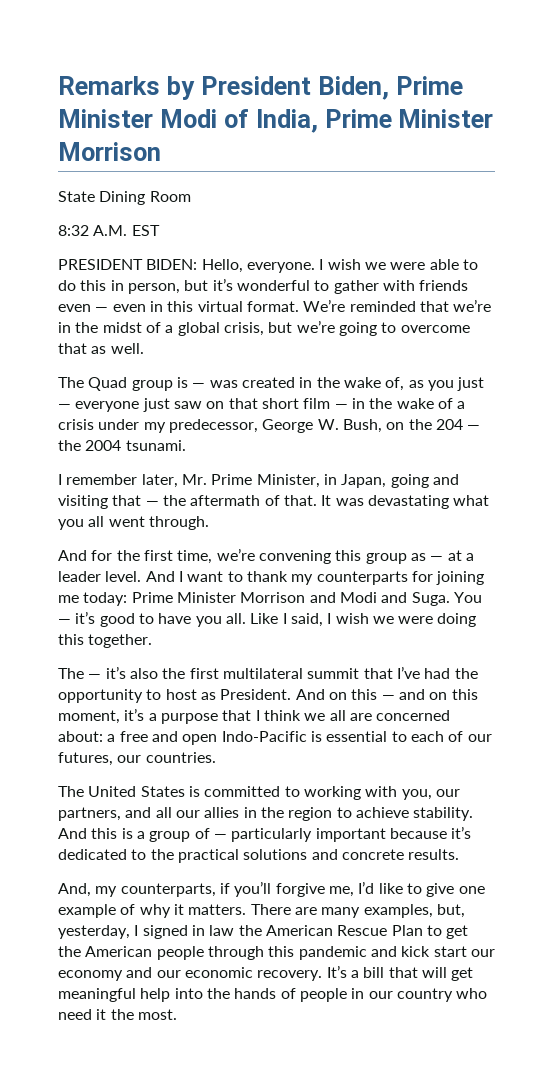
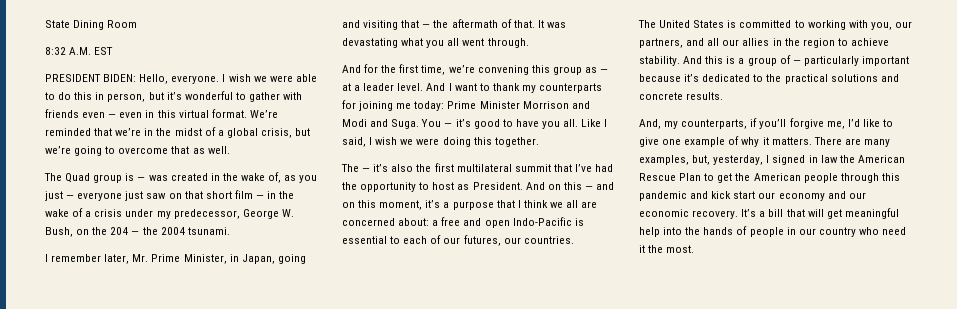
- Remarks by President Biden, Prime Minister Modi of India, Prime Minister Morrison

